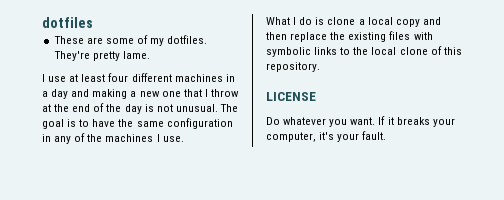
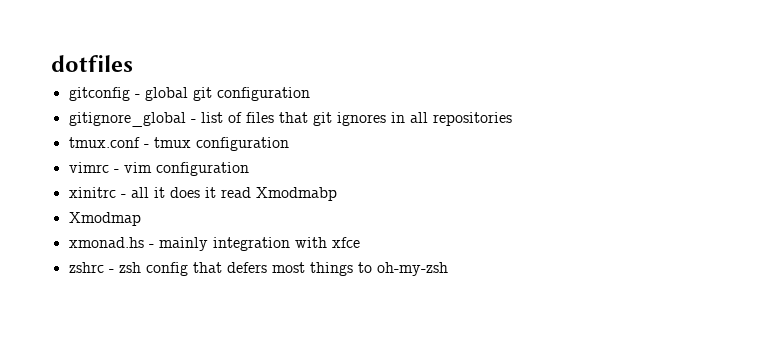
- These are some of my dotfiles. They're pretty lame.
- I use at least four different machines in a day and making a new one that I throw at the end of the day is not unusual. The goal is to have the same configuration in any of the machines I use.
- What I do is clone a local copy and then replace the existing files with symbolic links to the local clone of this repository.
- LICENSE
- Do whatever you want. If it breaks your computer, it's your fault.
+ gitconfig - global git configuration
+ gitignore_global - list of files that git ignores in all repositories
+ tmux.conf - tmux configuration
+ vimrc - vim configuration
+ xinitrc - all it does it read Xmodmabp
+ Xmodmap
+ xmonad.hs - mainly integration with xfce
+ zshrc - zsh config that defers most things to oh-my-zsh

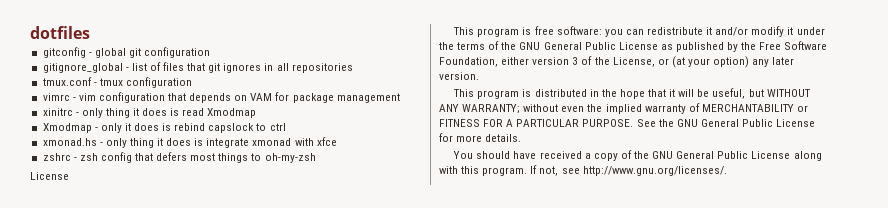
- vimrc - vim configuration
- xinitrc - all it does it read Xmodmabp
- Xmodmap
- xmonad.hs - mainly integration with xfce
+ vimrc - vim configuration that depends on VAM for package management
+ xinitrc - only thing it does is read Xmodmap
+ Xmodmap - only it does is rebind capslock to ctrl
+ xmonad.hs - only thing it does is integrate xmonad with xfce
  zshrc - zsh config that defers most things to oh-my-zsh
+ License
+ This program is free software: you can redistribute it and/or modify it under the terms of the GNU General Public License as published by the Free Software Foundation, either version 3 of the License, or (at your option) any later version.
+ This program is distributed in the hope that it will be useful, but WITHOUT ANY WARRANTY; without even the implied warranty of MERCHANTABILITY or FITNESS FOR A PARTICULAR PURPOSE. See the GNU General Public License for more details.
+ You should have received a copy of the GNU General Public License along with this program. If not, see http://www.gnu.org/licenses/.

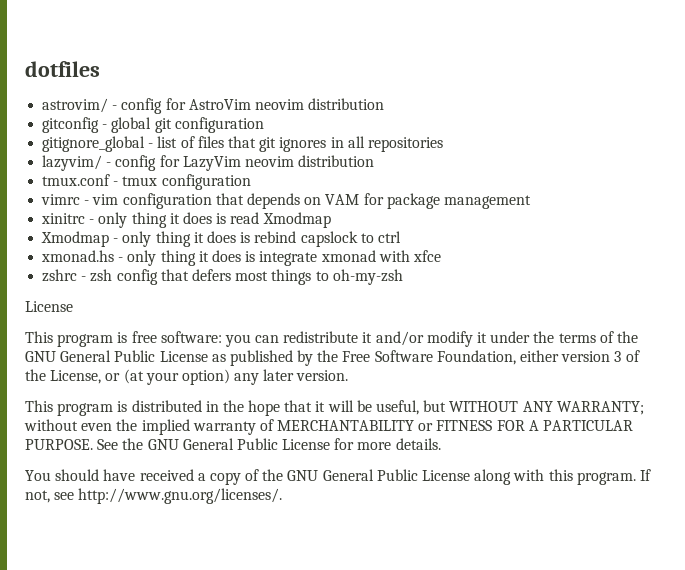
+ astrovim/ - config for AstroVim neovim distribution
+ lazyvim/ - config for LazyVim neovim distribution
- Xmodmap - only it does is rebind capslock to ctrl
+ Xmodmap - only thing it does is rebind capslock to ctrl

